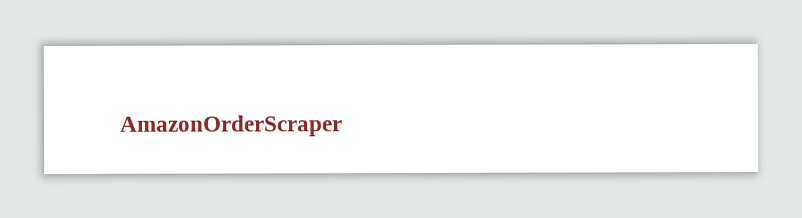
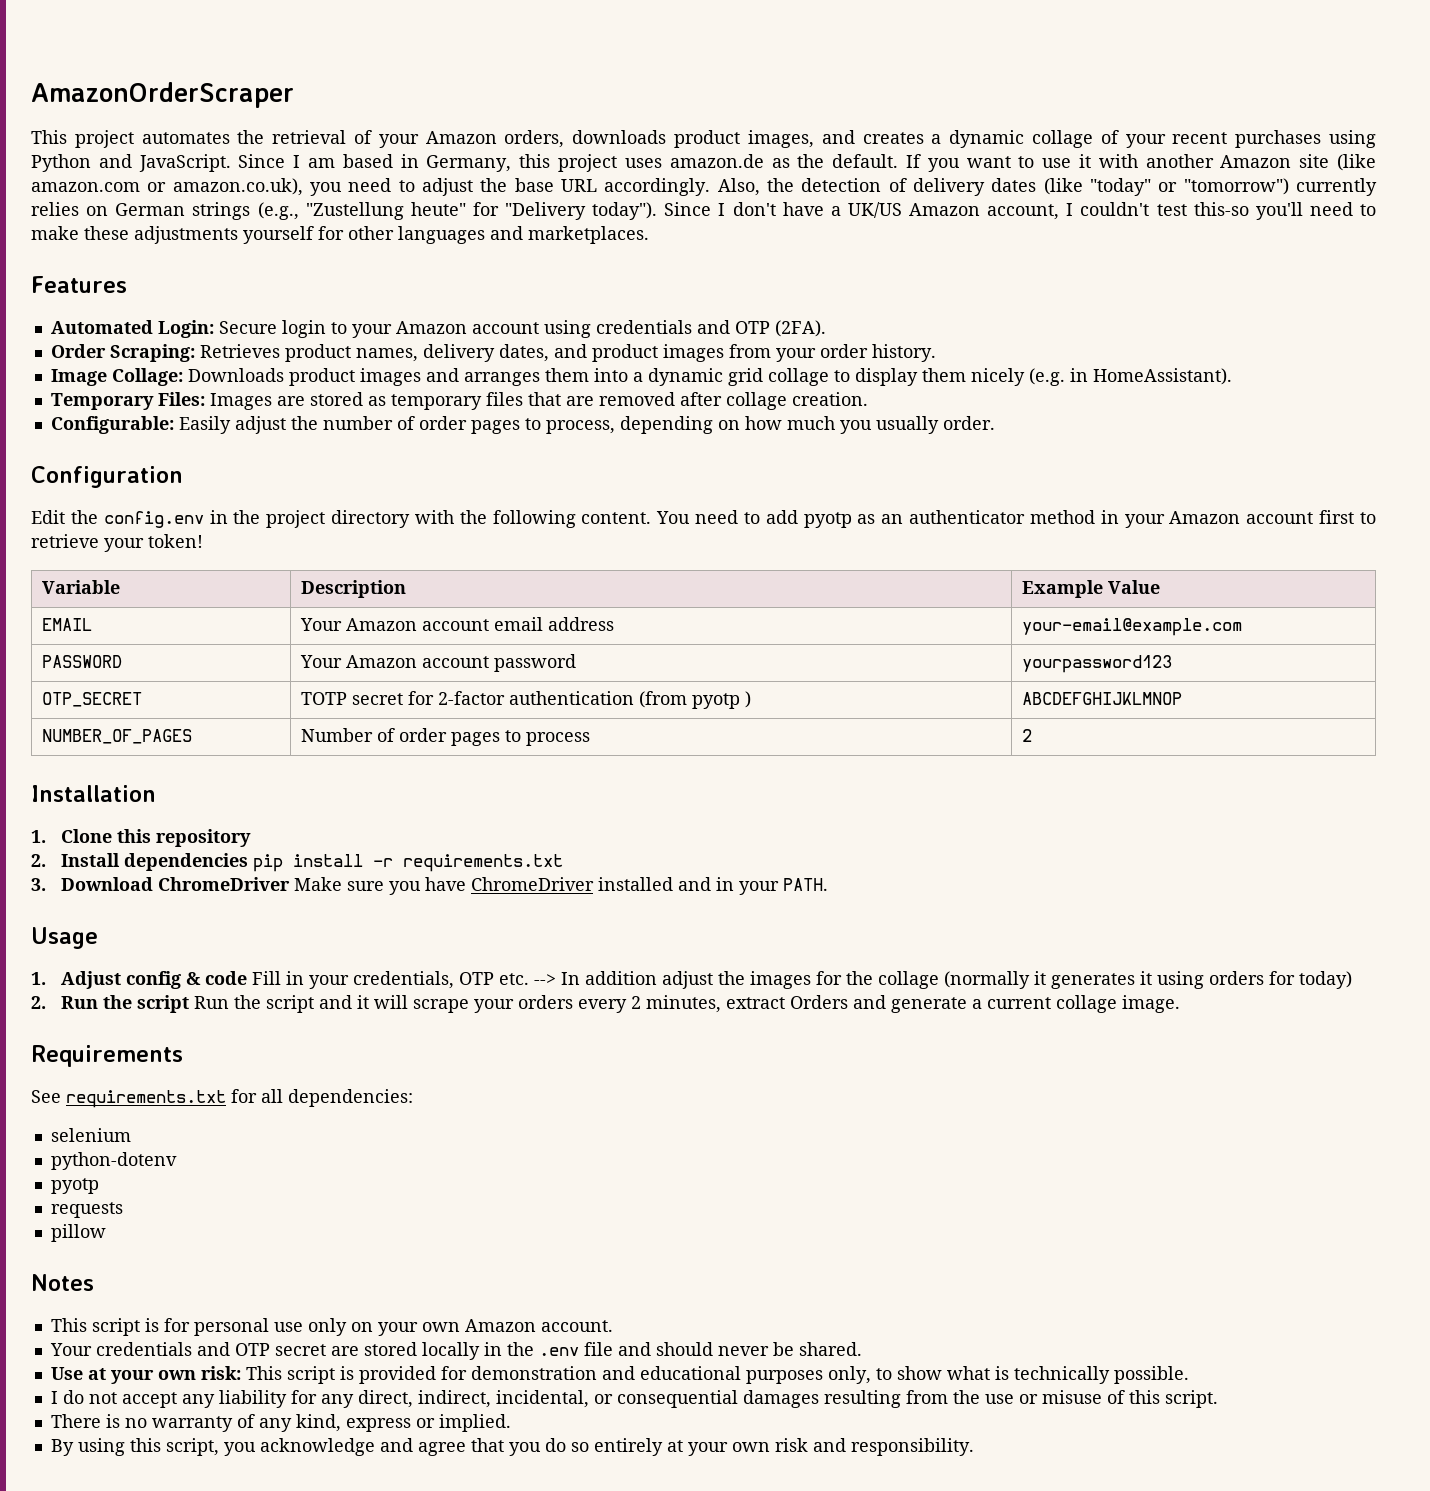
+ This project automates the retrieval of your Amazon orders, downloads product images, and creates a dynamic collage of your recent purchases using Python and JavaScript. Since I am based in Germany, this project uses amazon.de as the default. If you want to use it with another Amazon site (like amazon.com or amazon.co.uk), you need to adjust the base URL accordingly. Also, the detection of delivery dates (like "today" or "tomorrow") currently relies on German strings (e.g., "Zustellung heute" for "Delivery today"). Since I don't have a UK/US Amazon account, I couldn't test this-so you'll need to make these adjustments yourself for other languages and marketplaces.
+ Features
+ Automated Login: Secure login to your Amazon account using credentials and OTP (2FA).
+ Order Scraping: Retrieves product names, delivery dates, and product images from your order history.
+ Image Collage: Downloads product images and arranges them into a dynamic grid collage to display them nicely (e.g. in HomeAssistant).
+ Temporary Files: Images are stored as temporary files that are removed after collage creation.
+ Configurable: Easily adjust the number of order pages to process, depending on how much you usually order.
+ Configuration
+ Edit the config.env in the project directory with the following content. You need to add pyotp as an authenticator method in your Amazon account first to retrieve your token!
+ Variable | Description | Example Value
+ EMAIL | Your Amazon account email address | your-email@example.com
+ PASSWORD | Your Amazon account password | yourpassword123
+ OTP_SECRET | TOTP secret for 2-factor authentication (from pyotp ) | ABCDEFGHIJKLMNOP
+ NUMBER_OF_PAGES | Number of order pages to process | 2
+ Installation
+ 1. Clone this repository
+ 2. Install dependencies pip install -r requirements.txt
+ 3. Download ChromeDriver Make sure you have ChromeDriver installed and in your PATH.
+ Usage
+ 1. Adjust config & code Fill in your credentials, OTP etc. --> In addition adjust the images for the collage (normally it generates it using orders for today)
+ 2. Run the script Run the script and it will scrape your orders every 2 minutes, extract Orders and generate a current collage image.
+ Requirements
+ See requirements.txt for all dependencies:
+ selenium
+ python-dotenv
+ pyotp
+ requests
+ pillow
+ Notes
+ This script is for personal use only on your own Amazon account.
+ Your credentials and OTP secret are stored locally in the .env file and should never be shared.
+ Use at your own risk: This script is provided for demonstration and educational purposes only, to show what is technically possible.
+ I do not accept any liability for any direct, indirect, incidental, or consequential damages resulting from the use or misuse of this script.
+ There is no warranty of any kind, express or implied.
+ By using this script, you acknowledge and agree that you do so entirely at your own risk and responsibility.

